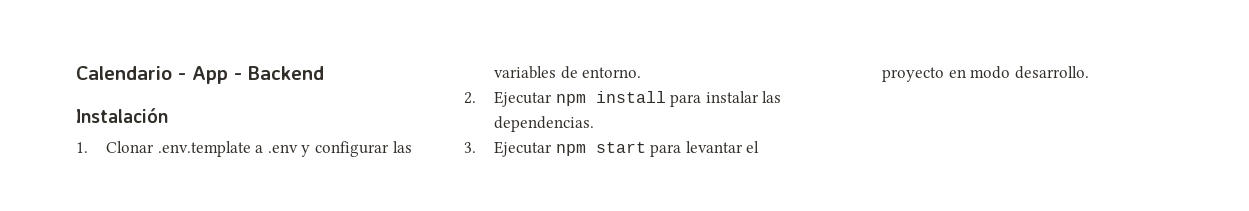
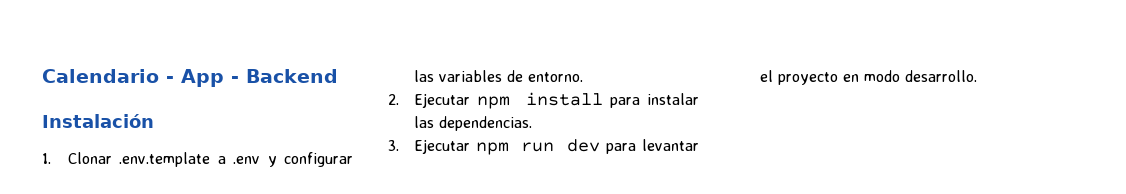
- 3. Ejecutar npm start para levantar el proyecto en modo desarrollo.
+ 3. Ejecutar npm run dev para levantar el proyecto en modo desarrollo.

